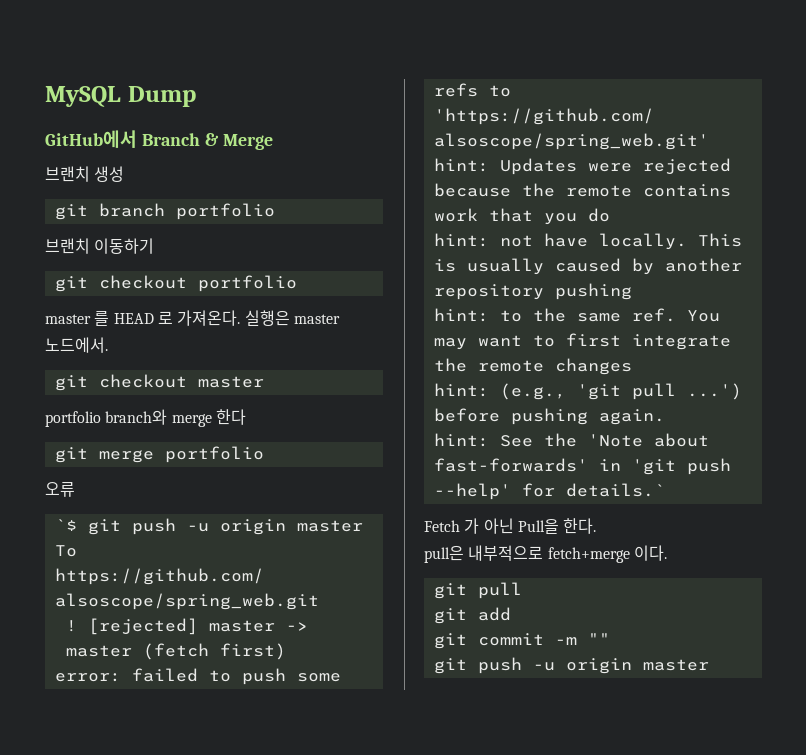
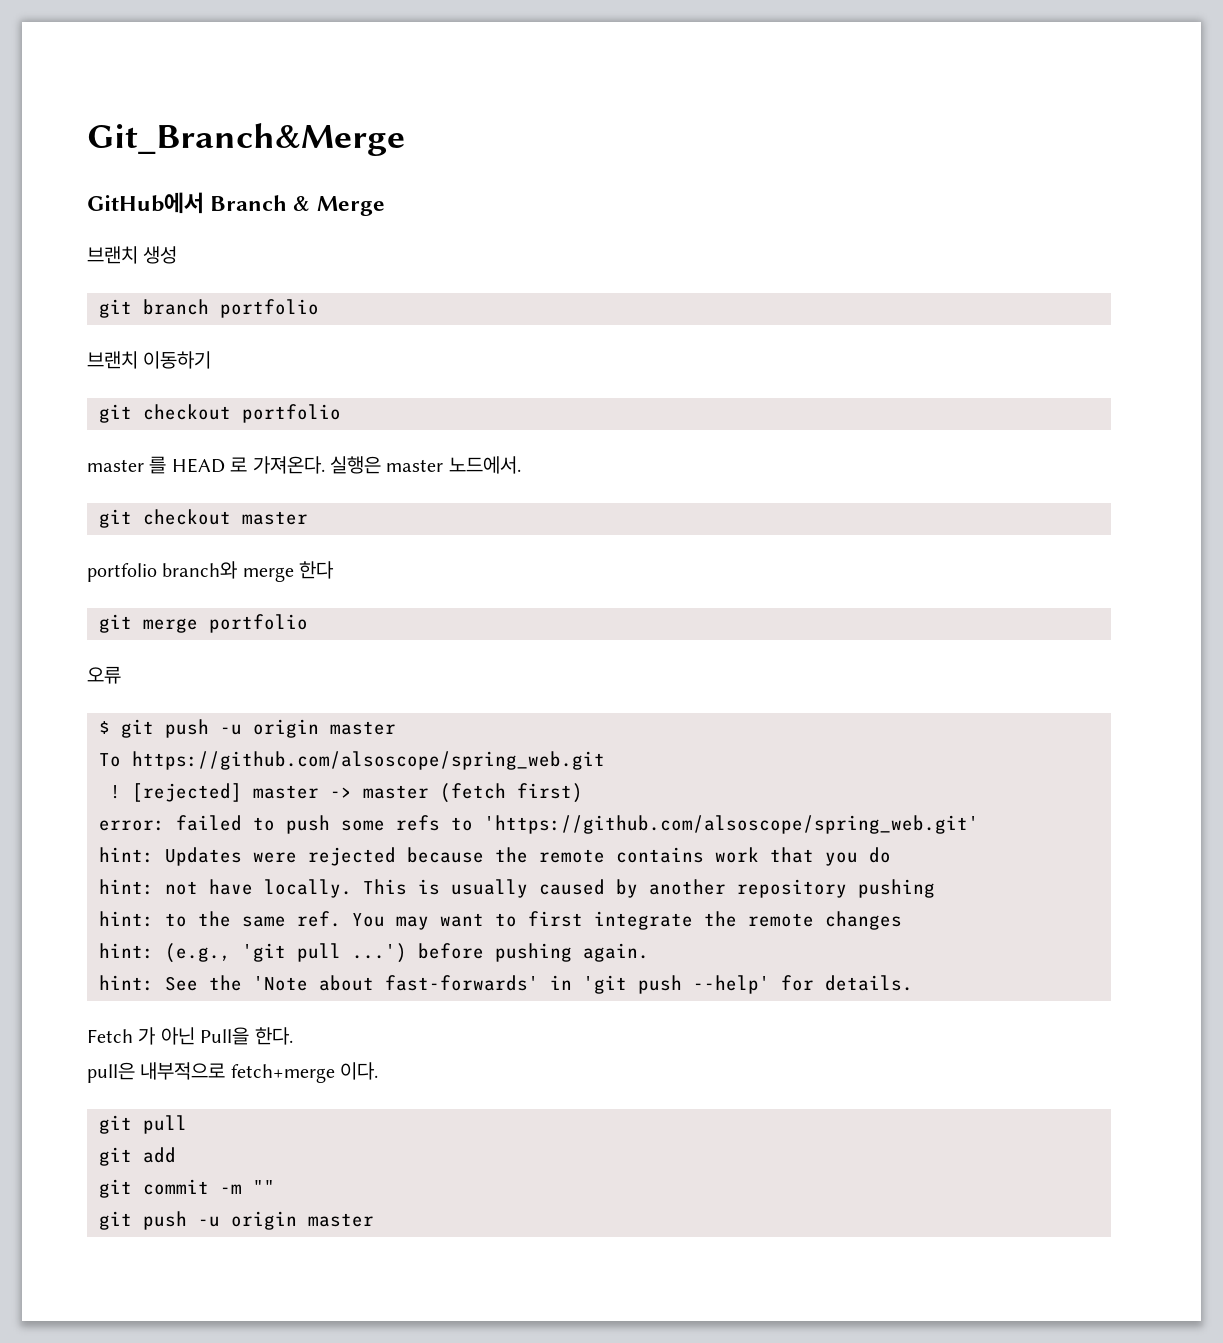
- MySQL Dump
+ Git_Branch&Merge
- `$ git push -u origin master
+ $ git push -u origin master
- hint: See the 'Note about fast-forwards' in 'git push --help' for details.`
+ hint: See the 'Note about fast-forwards' in 'git push --help' for details.

